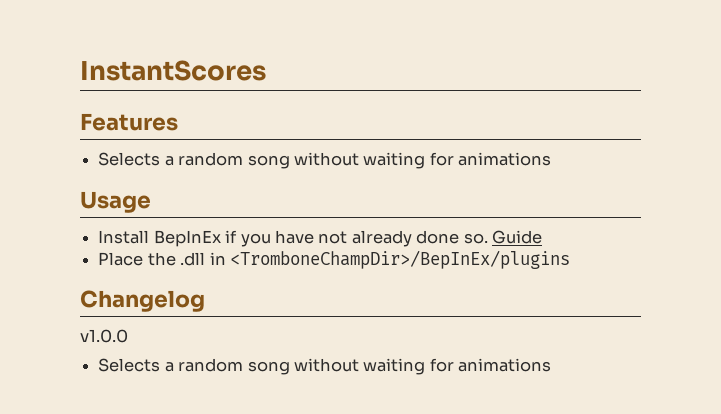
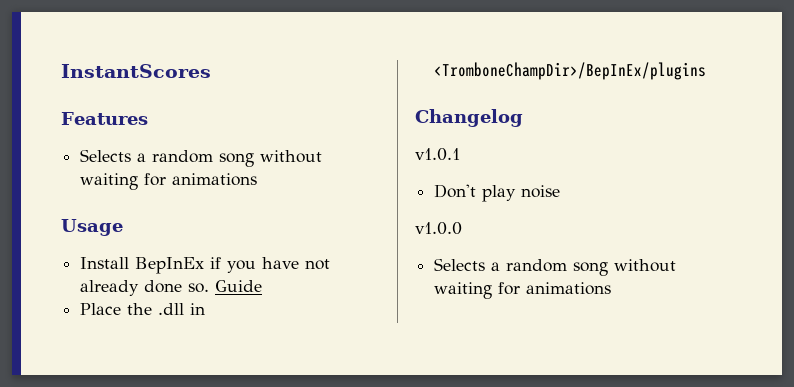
+ v1.0.1
+ Don't play noise

